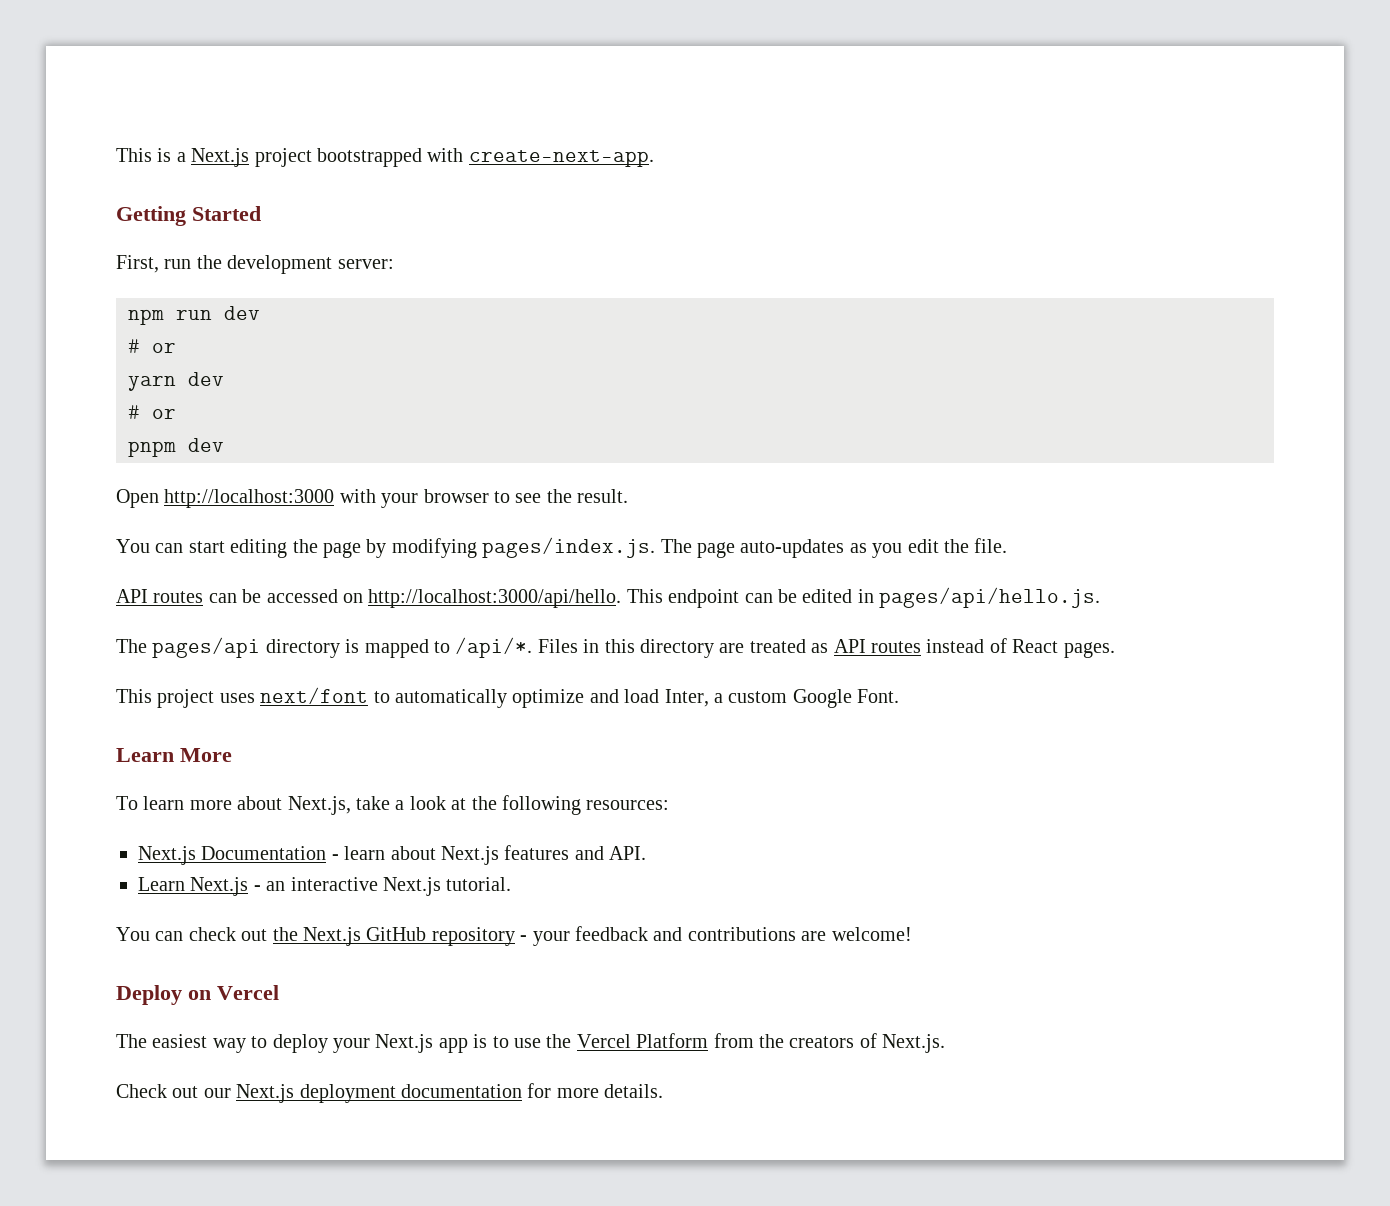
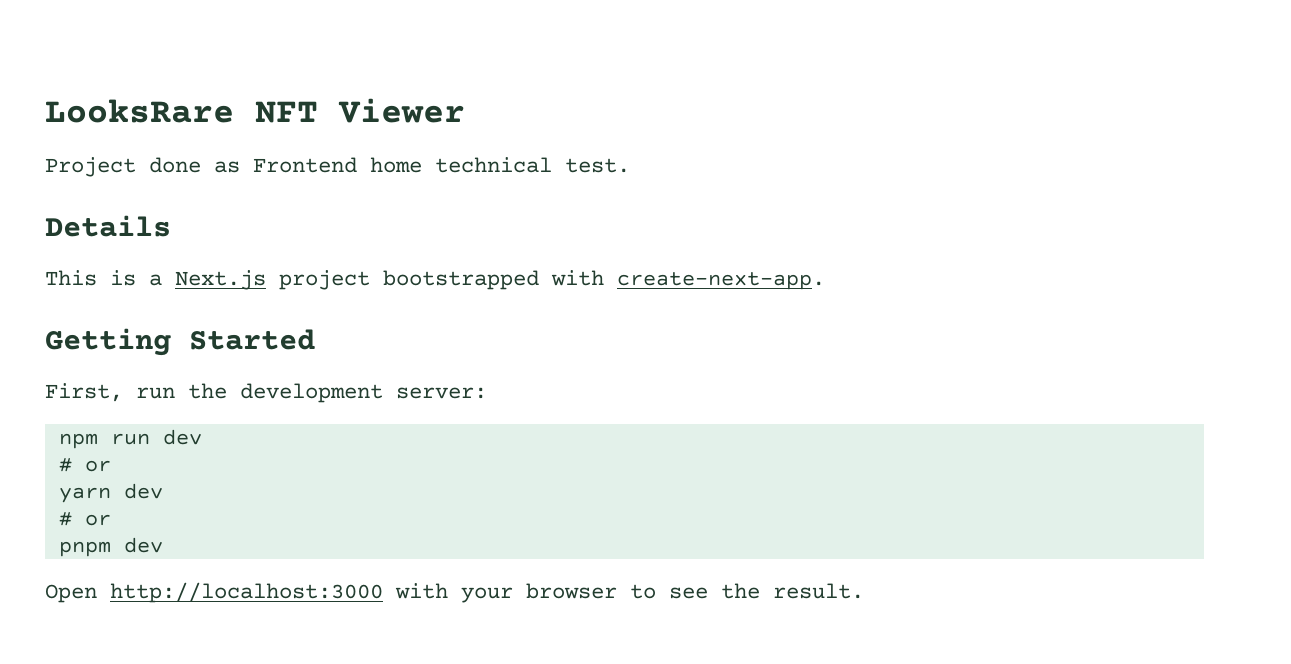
+ LooksRare NFT Viewer
+ Project done as Frontend home technical test.
+ Details
- You can start editing the page by modifying pages/index.js. The page auto-updates as you edit the file.
- API routes can be accessed on http://localhost:3000/api/hello. This endpoint can be edited in pages/api/hello.js.
- The pages/api directory is mapped to /api/*. Files in this directory are treated as API routes instead of React pages.
- This project uses next/font to automatically optimize and load Inter, a custom Google Font.
- Learn More
- To learn more about Next.js, take a look at the following resources:
- Next.js Documentation - learn about Next.js features and API.
- Learn Next.js - an interactive Next.js tutorial.
- You can check out the Next.js GitHub repository - your feedback and contributions are welcome!
- Deploy on Vercel
- The easiest way to deploy your Next.js app is to use the Vercel Platform from the creators of Next.js.
- Check out our Next.js deployment documentation for more details.

